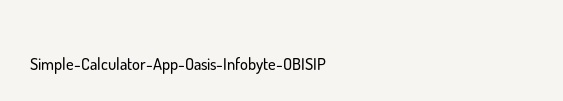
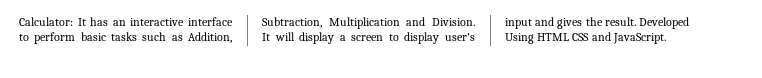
- Simple-Calculator-App-Oasis-Infobyte-OBISIP
+ Calculator: It has an interactive interface to perform basic tasks such as Addition, Subtraction, Multiplication and Division. It will display a screen to display user's input and gives the result. Developed Using HTML CSS and JavaScript.

